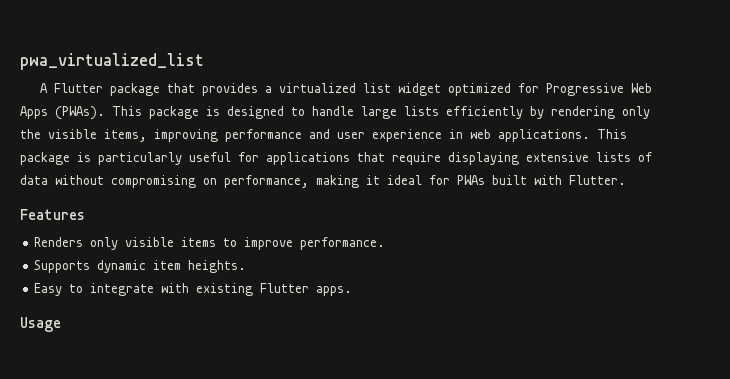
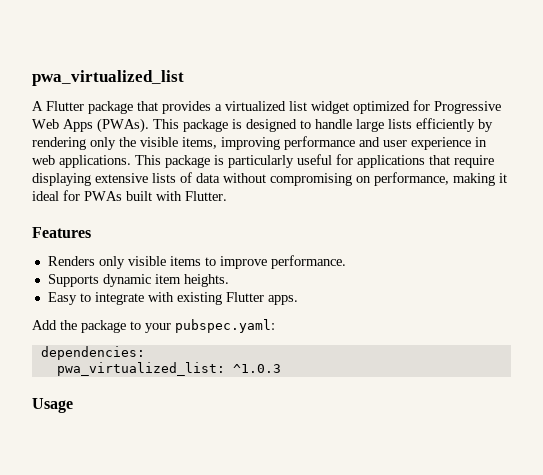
+ Add the package to your pubspec.yaml:
+ dependencies:
+ pwa_virtualized_list: ^1.0.3

